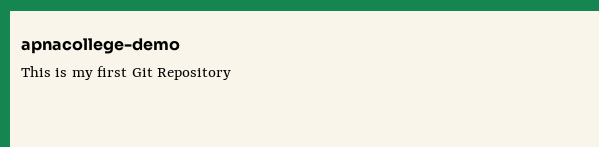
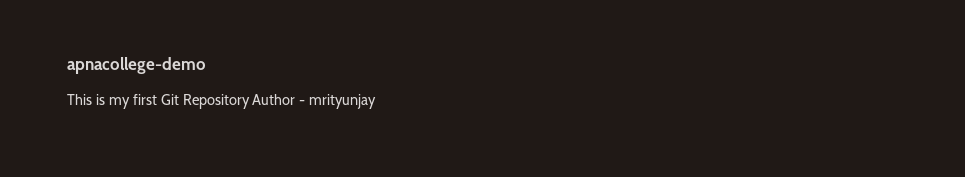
- This is my first Git Repository
+ This is my first Git Repository Author - mrityunjay

